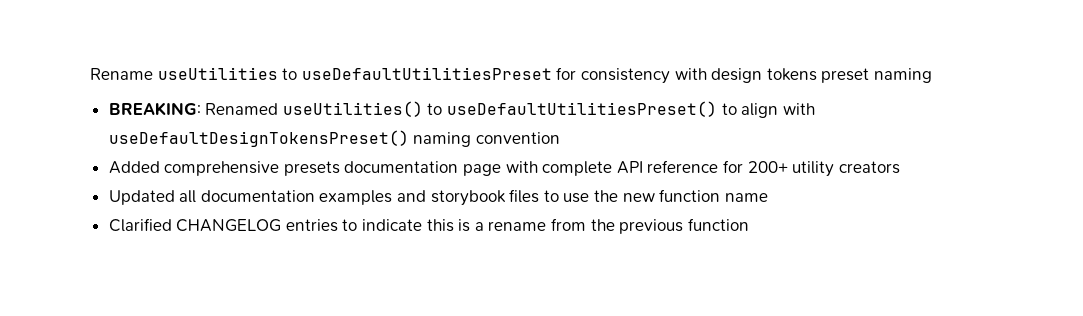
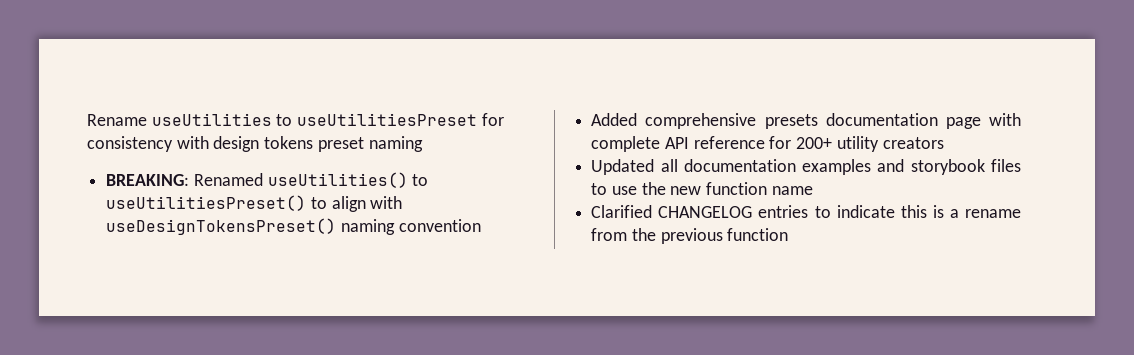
- Rename useUtilities to useDefaultUtilitiesPreset for consistency with design tokens preset naming
+ Rename useUtilities to useUtilitiesPreset for consistency with design tokens preset naming
- BREAKING: Renamed useUtilities() to useDefaultUtilitiesPreset() to align with useDefaultDesignTokensPreset() naming convention
+ BREAKING: Renamed useUtilities() to useUtilitiesPreset() to align with useDesignTokensPreset() naming convention

